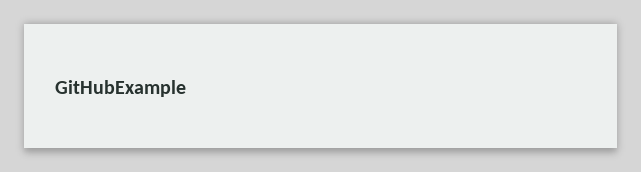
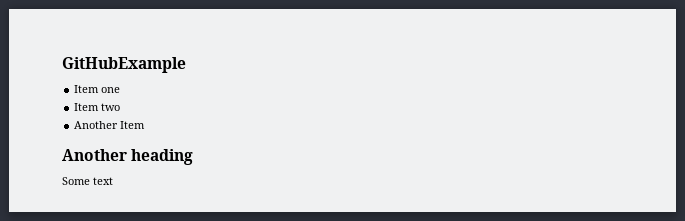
+ Item one
+ Item two
+ Another Item
+ Another heading
+ Some text

